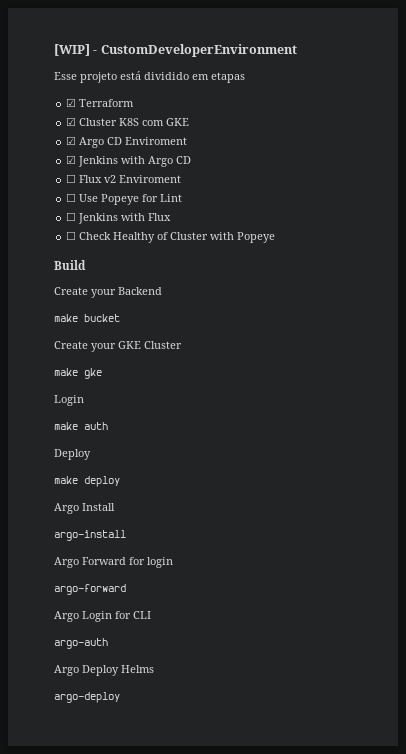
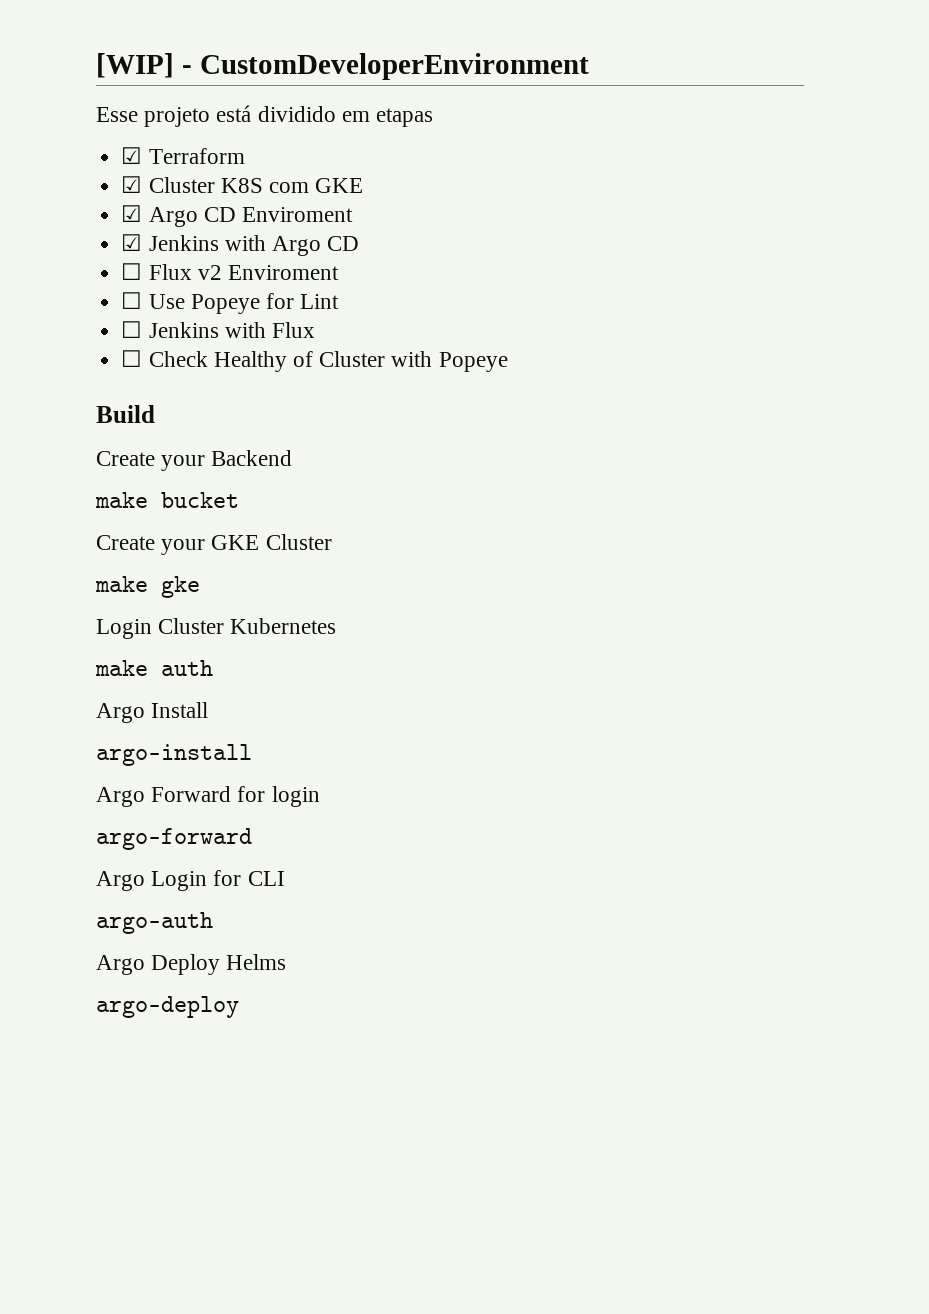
  make gke
- Login
+ Login Cluster Kubernetes
  make auth
- Deploy
- make deploy

